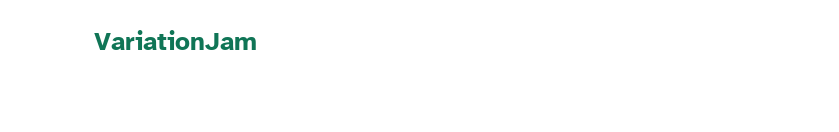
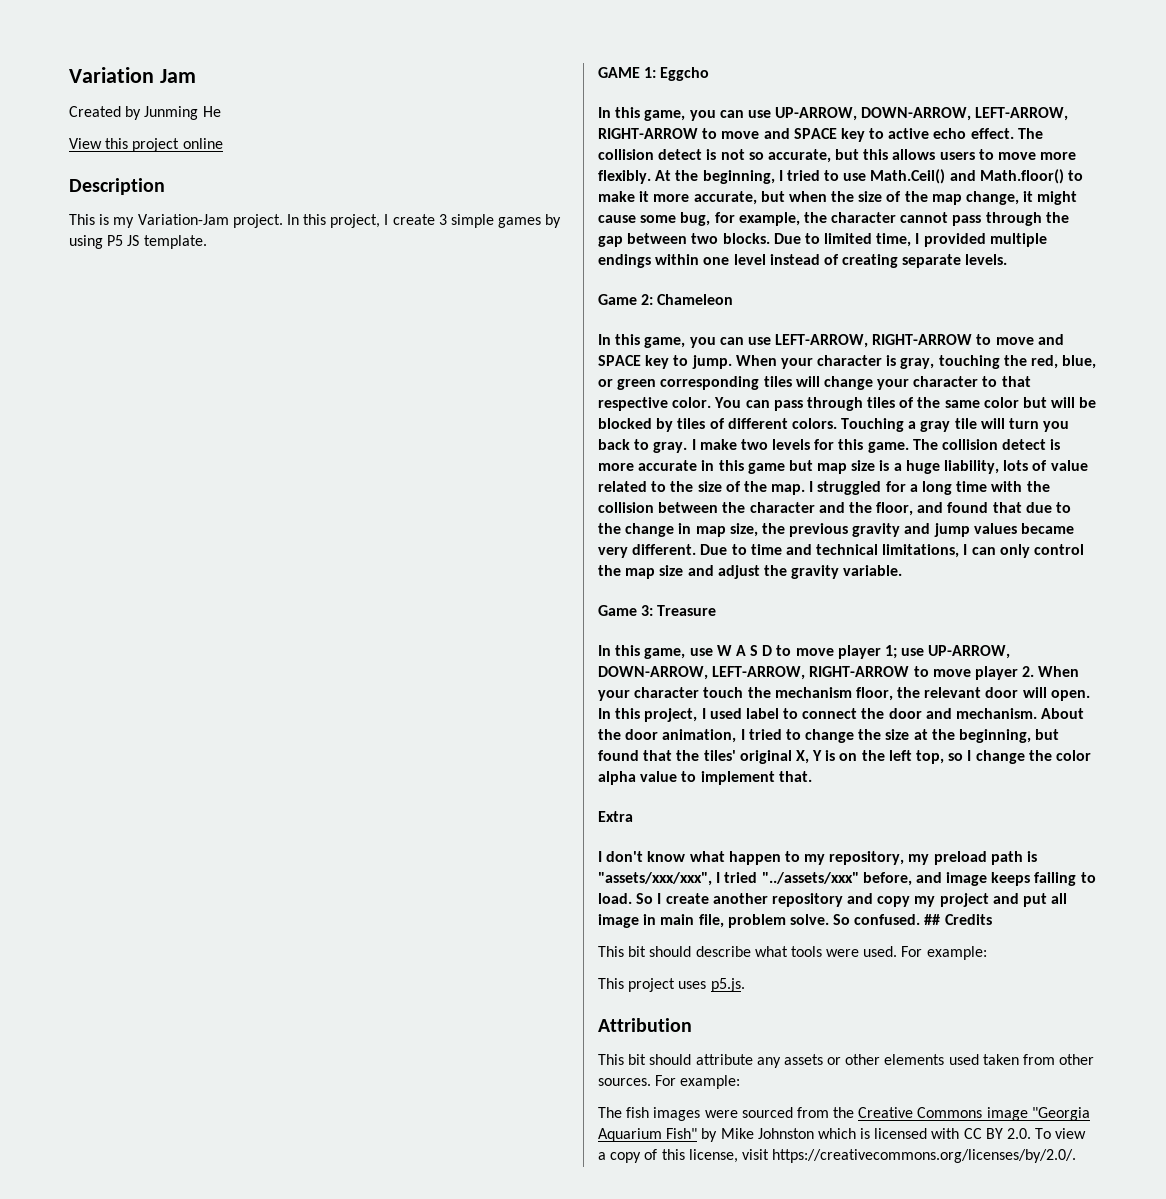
- VariationJam
+ Variation Jam
+ Created by Junming He
+ View this project online
+ Description
+ This is my Variation-Jam project. In this project, I create 3 simple games by using P5 JS template.
+ GAME 1: Eggcho
+ In this game, you can use UP-ARROW, DOWN-ARROW, LEFT-ARROW, RIGHT-ARROW to move and SPACE key to active echo effect. The collision detect is not so accurate, but this allows users to move more flexibly. At the beginning, I tried to use Math.Ceil() and Math.floor() to make it more accurate, but when the size of the map change, it might cause some bug, for example, the character cannot pass through the gap between two blocks. Due to limited time, I provided multiple endings within one level instead of creating separate levels.
+ Game 2: Chameleon
+ In this game, you can use LEFT-ARROW, RIGHT-ARROW to move and SPACE key to jump. When your character is gray, touching the red, blue, or green corresponding tiles will change your character to that respective color. You can pass through tiles of the same color but will be blocked by tiles of different colors. Touching a gray tile will turn you back to gray. I make two levels for this game. The collision detect is more accurate in this game but map size is a huge liability, lots of value related to the size of the map. I struggled for a long time with the collision between the character and the floor, and found that due to the change in map size, the previous gravity and jump values became very different. Due to time and technical limitations, I can only control the map size and adjust the gravity variable.
+ Game 3: Treasure
+ In this game, use W A S D to move player 1; use UP-ARROW, DOWN-ARROW, LEFT-ARROW, RIGHT-ARROW to move player 2. When your character touch the mechanism floor, the relevant door will open. In this project, I used label to connect the door and mechanism. About the door animation, I tried to change the size at the beginning, but found that the tiles' original X, Y is on the left top, so I change the color alpha value to implement that.
+ Extra
+ I don't know what happen to my repository, my preload path is "assets/xxx/xxx", I tried "../assets/xxx" before, and image keeps failing to load. So I create another repository and copy my project and put all image in main file, problem solve. So confused. ## Credits
+ This bit should describe what tools were used. For example:
+ This project uses p5.js.
+ Attribution
+ This bit should attribute any assets or other elements used taken from other sources. For example:
+ The fish images were sourced from the Creative Commons image "Georgia Aquarium Fish" by Mike Johnston which is licensed with CC BY 2.0. To view a copy of this license, visit https://creativecommons.org/licenses/by/2.0/.

